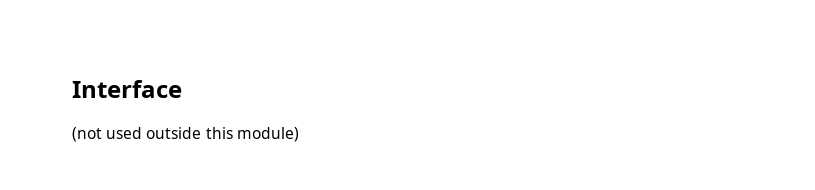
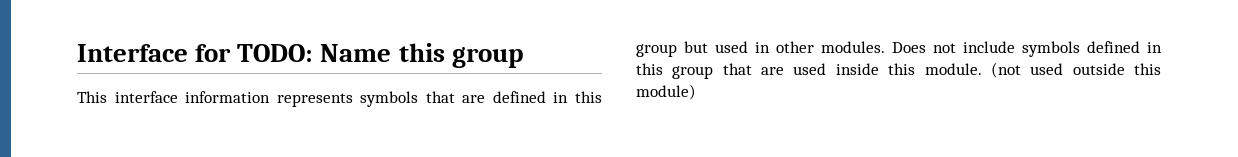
- Interface
- (not used outside this module)
+ Interface for TODO: Name this group
+ This interface information represents symbols that are defined in this group but used in other modules. Does not include symbols defined in this group that are used inside this module. (not used outside this module)

